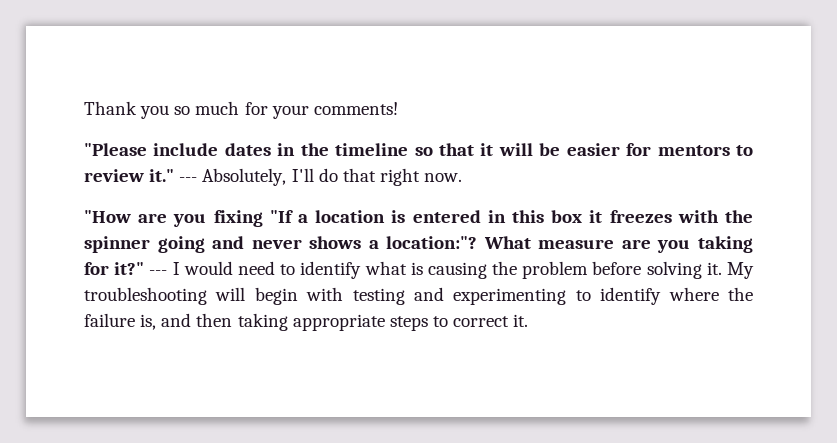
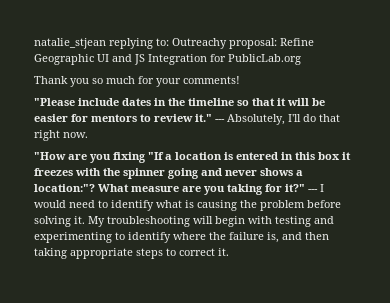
+ natalie_stjean replying to: Outreachy proposal: Refine Geographic UI and JS Integration for PublicLab.org

